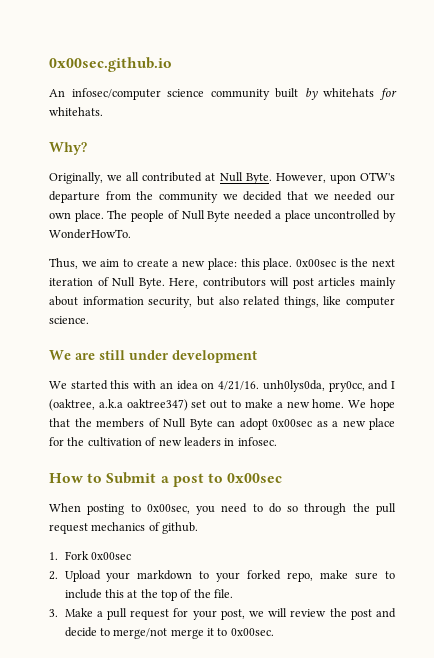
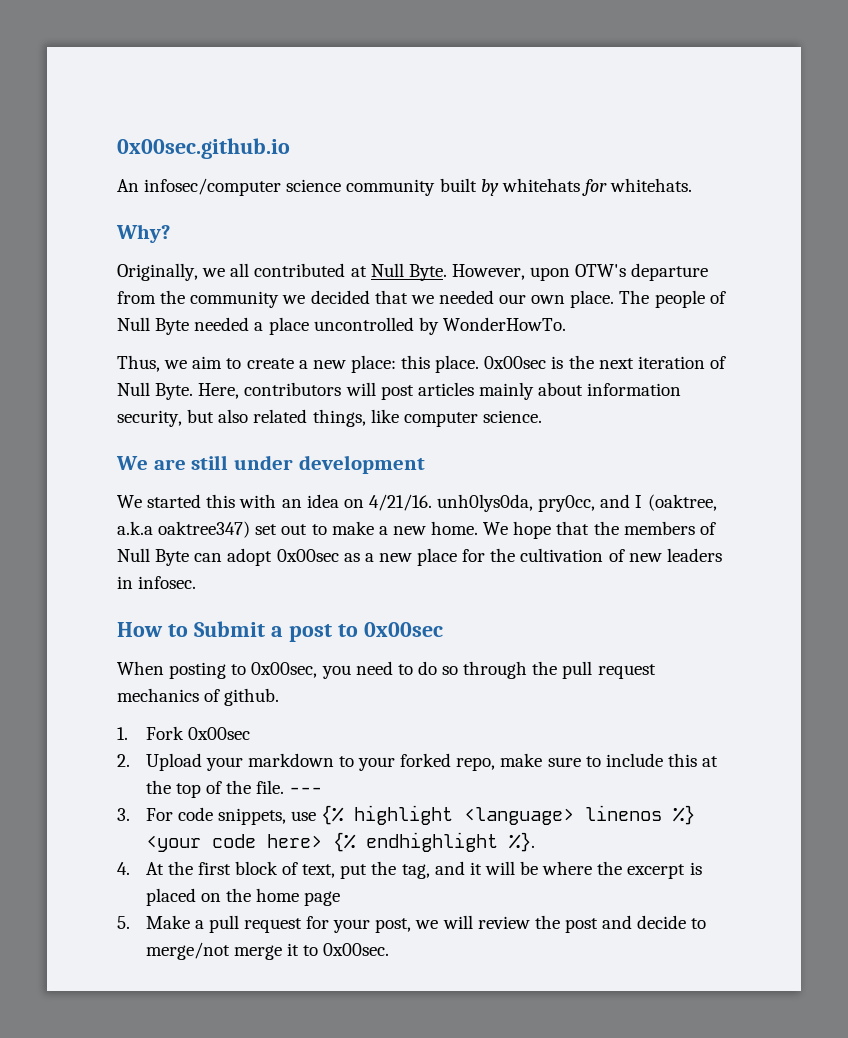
+ ---
- 3. Make a pull request for your post, we will review the post and decide to merge/not merge it to 0x00sec.
+ 3. For code snippets, use {% highlight <language> linenos %} <your code here> {% endhighlight %}.
+ 4. At the first block of text, put the tag, and it will be where the excerpt is placed on the home page
+ 5. Make a pull request for your post, we will review the post and decide to merge/not merge it to 0x00sec.

